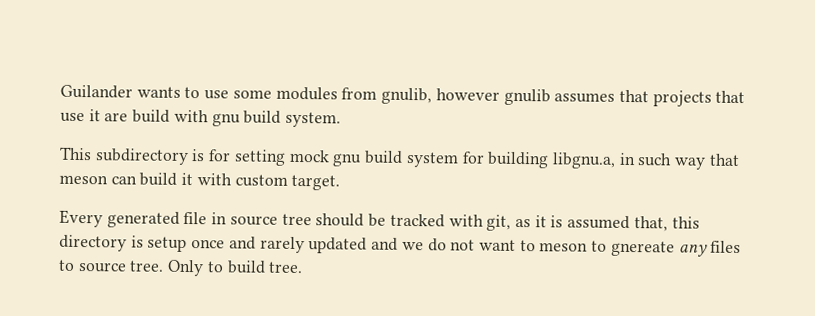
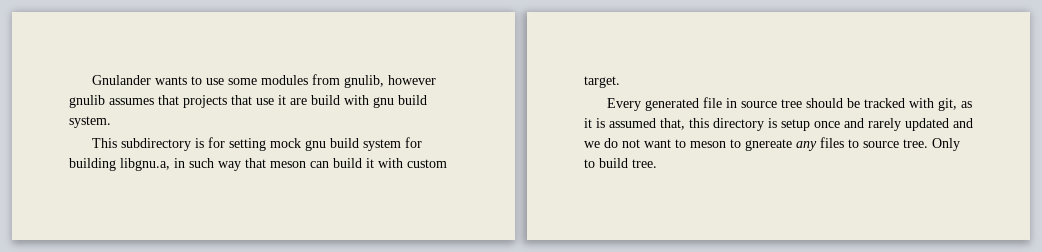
- Guilander wants to use some modules from gnulib, however gnulib assumes that projects that use it are build with gnu build system.
+ Gnulander wants to use some modules from gnulib, however gnulib assumes that projects that use it are build with gnu build system.

